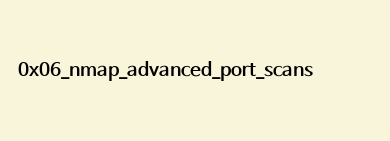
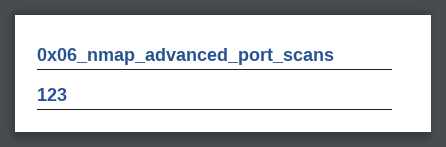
+ 123

